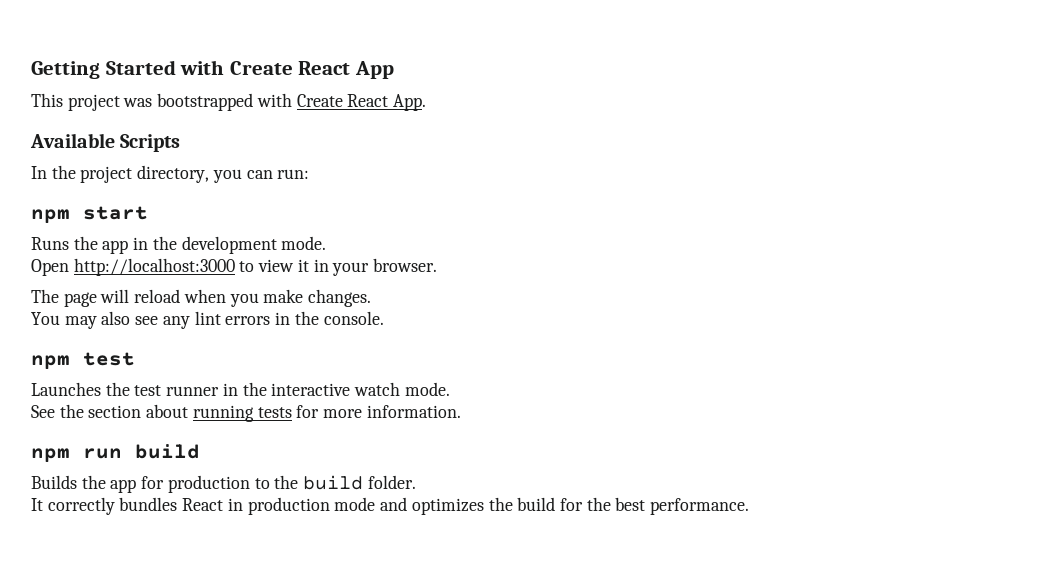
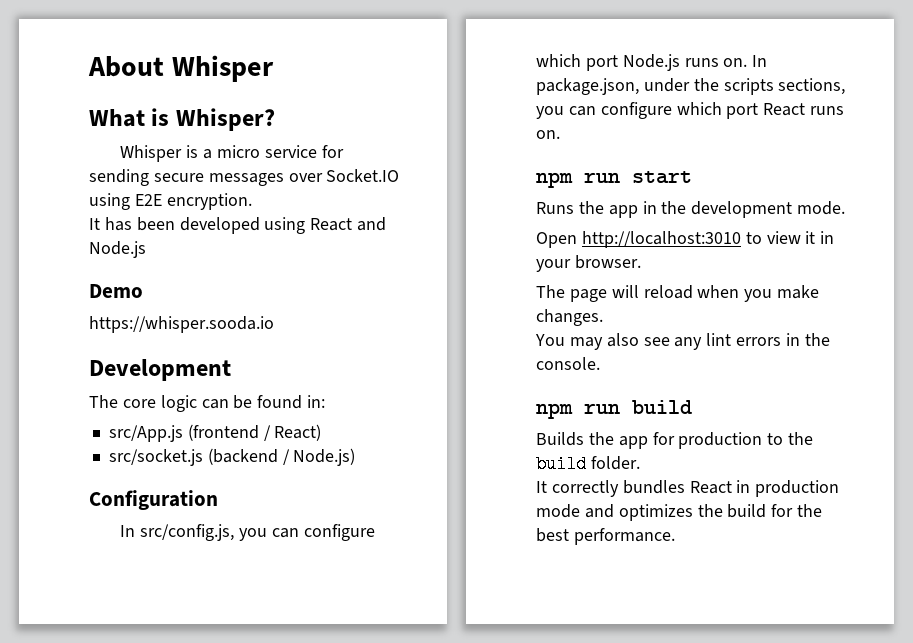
- Getting Started with Create React App
- This project was bootstrapped with Create React App.
- Available Scripts
- In the project directory, you can run:
- npm start
+ About Whisper
+ What is Whisper?
+ Whisper is a micro service for sending secure messages over Socket.IO using E2E encryption.
+ It has been developed using React and Node.js
+ Demo
+ https://whisper.sooda.io
+ Development
+ The core logic can be found in:
+ src/App.js (frontend / React)
+ src/socket.js (backend / Node.js)
+ Configuration
+ In src/config.js, you can configure which port Node.js runs on. In package.json, under the scripts sections, you can configure which port React runs on.
+ npm run start
- Open http://localhost:3000 to view it in your browser.
+ Open http://localhost:3010 to view it in your browser.
- npm test
- Launches the test runner in the interactive watch mode.
- See the section about running tests for more information.

